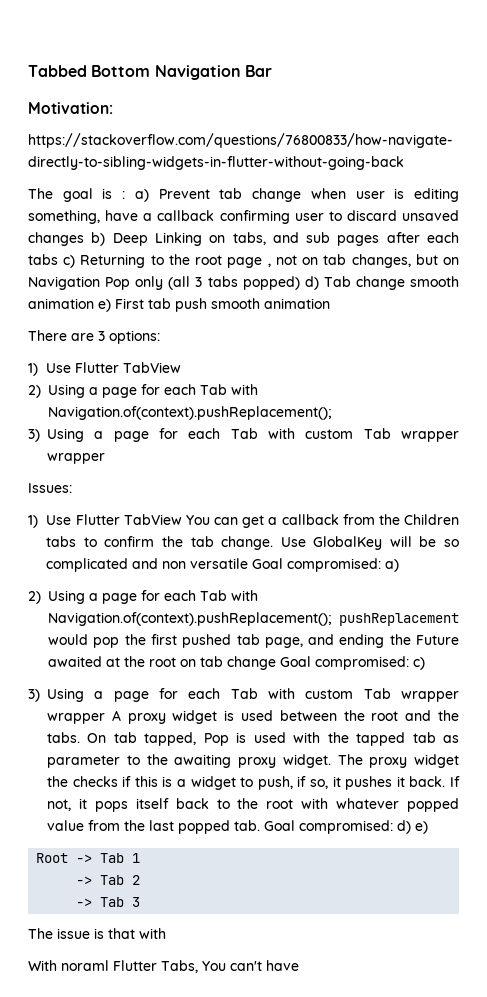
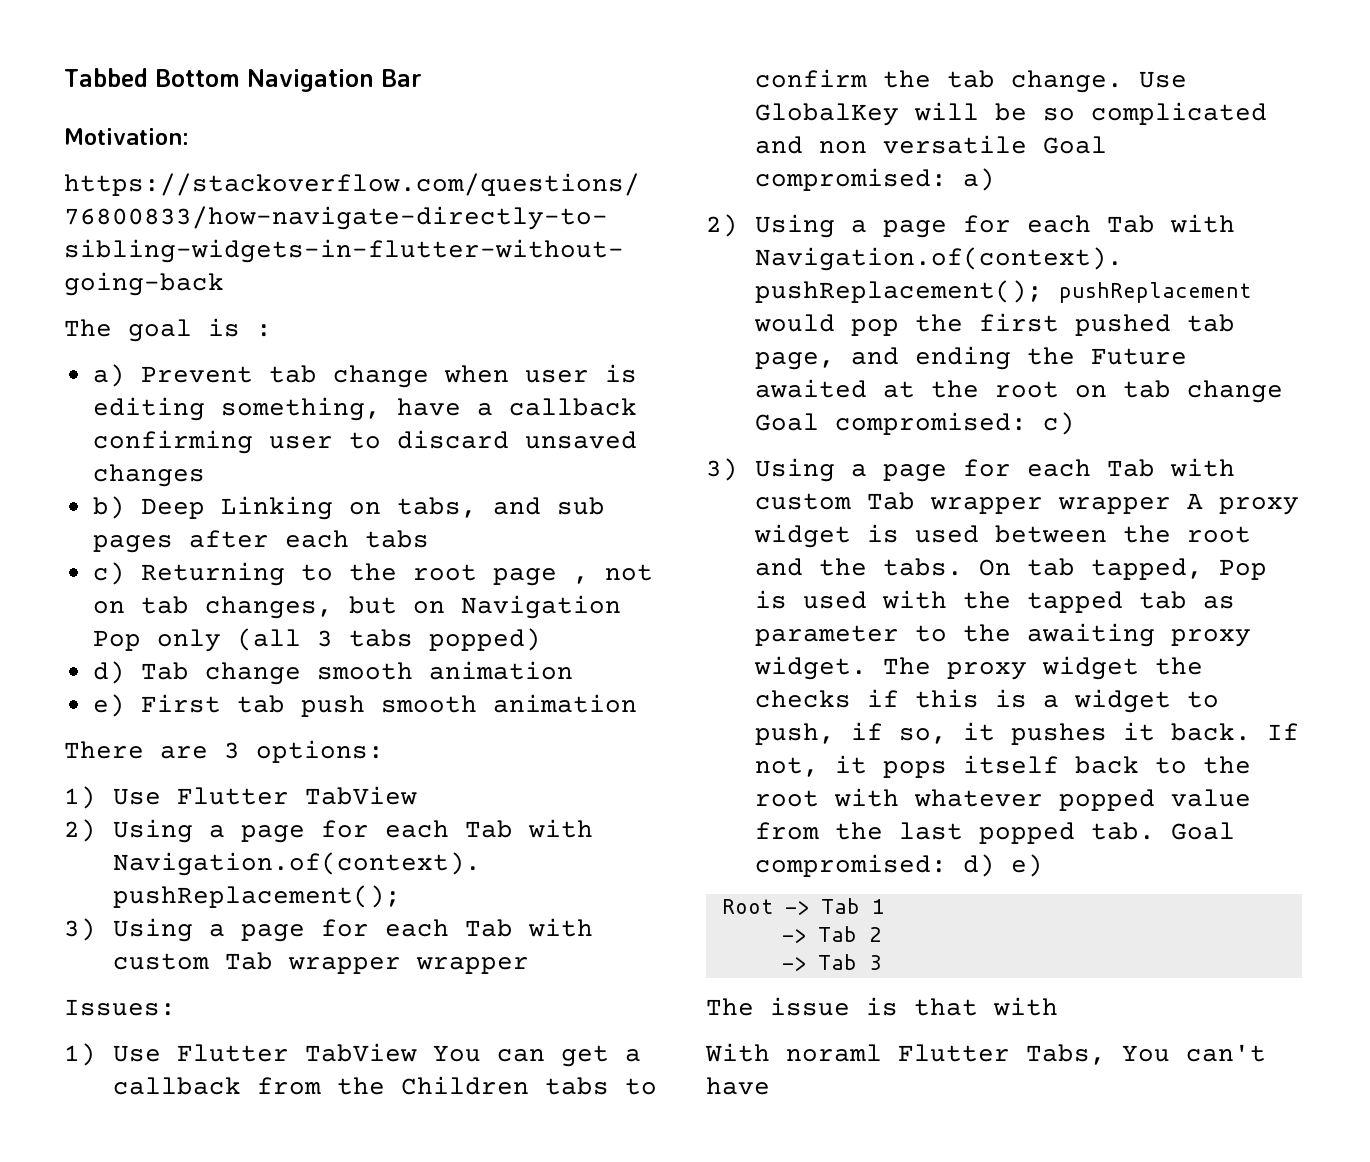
- The goal is : a) Prevent tab change when user is editing something, have a callback confirming user to discard unsaved changes b) Deep Linking on tabs, and sub pages after each tabs c) Returning to the root page , not on tab changes, but on Navigation Pop only (all 3 tabs popped) d) Tab change smooth animation e) First tab push smooth animation
+ The goal is :
+ a) Prevent tab change when user is editing something, have a callback confirming user to discard unsaved changes
+ b) Deep Linking on tabs, and sub pages after each tabs
+ c) Returning to the root page , not on tab changes, but on Navigation Pop only (all 3 tabs popped)
+ d) Tab change smooth animation
+ e) First tab push smooth animation

